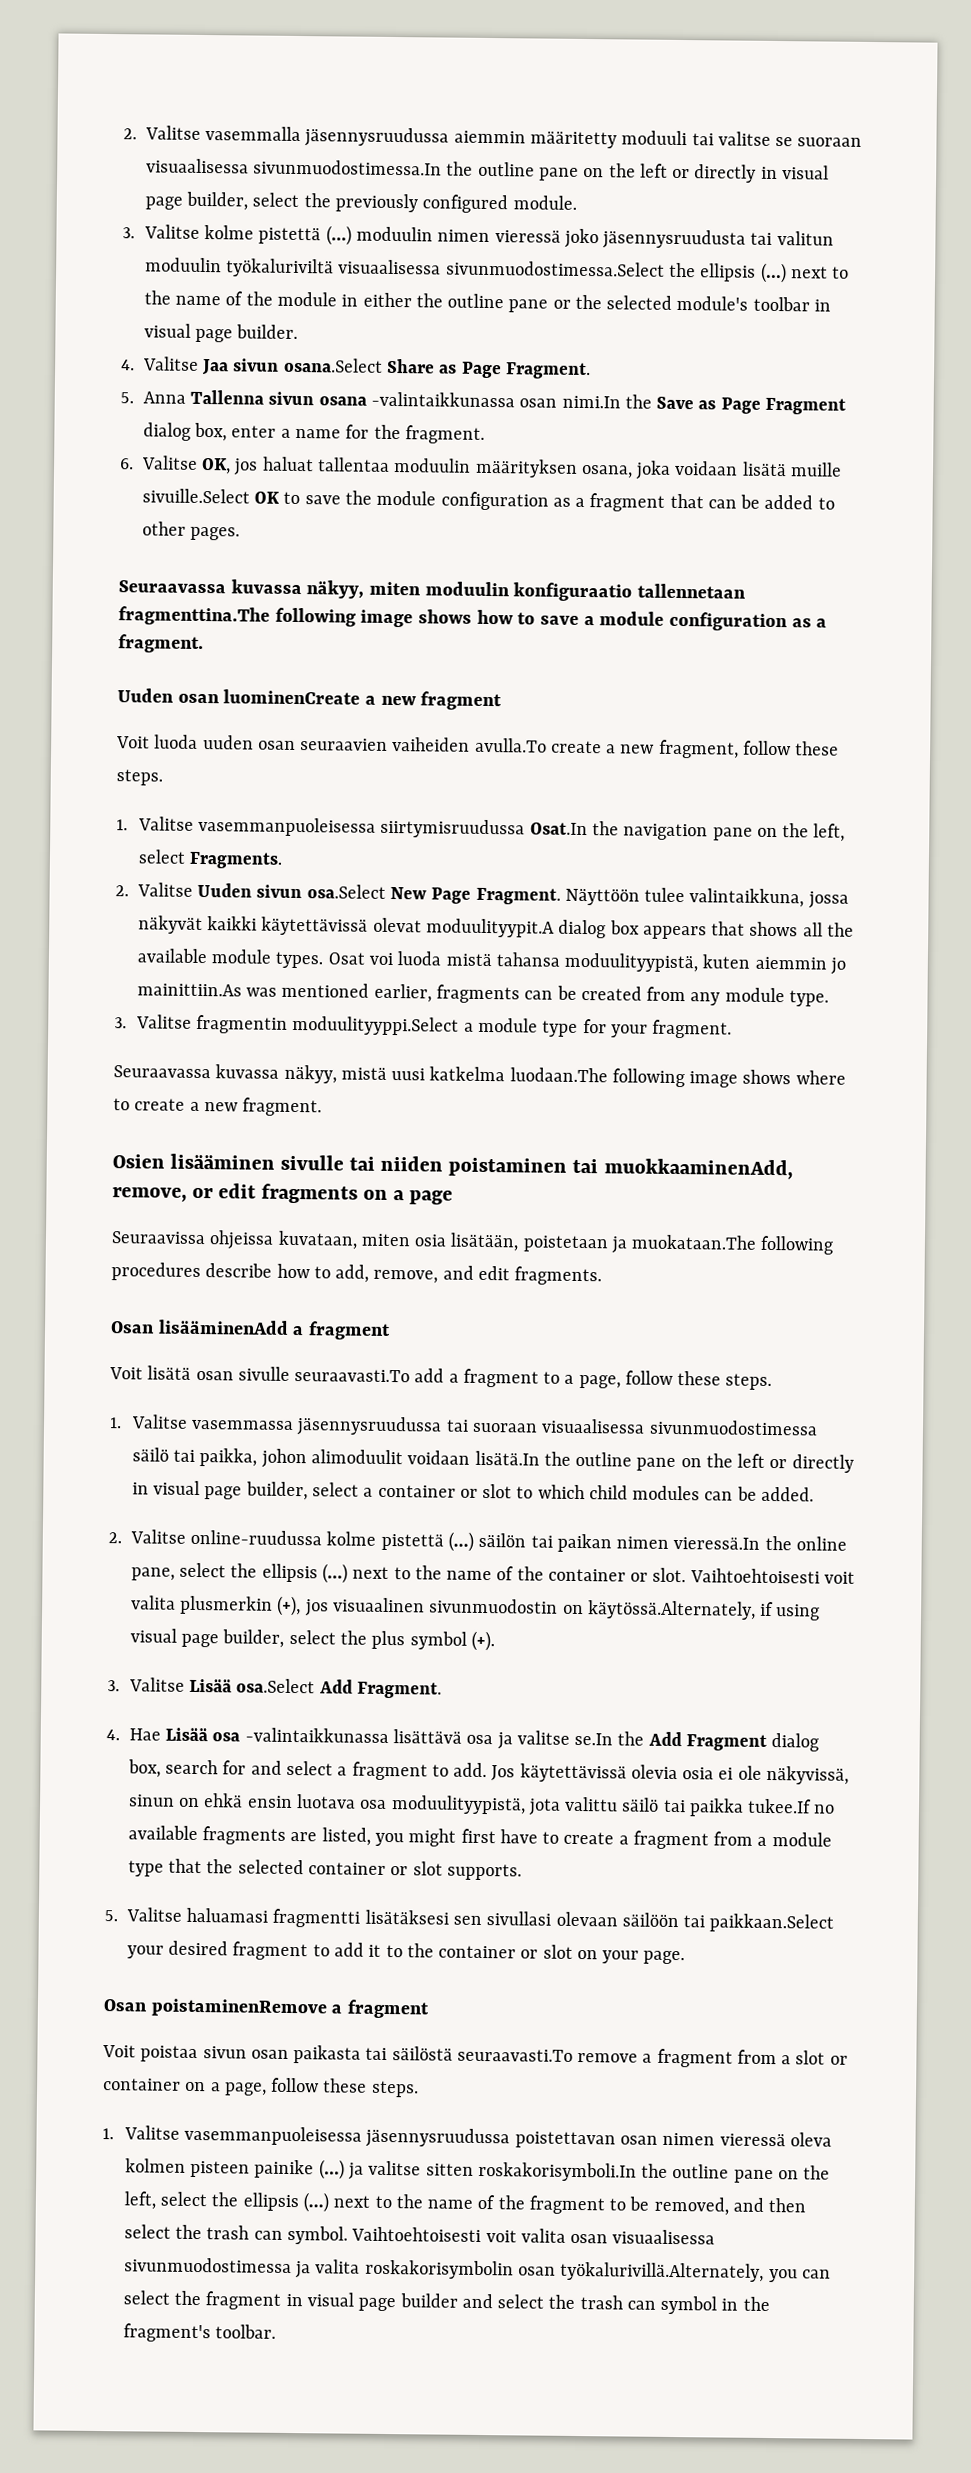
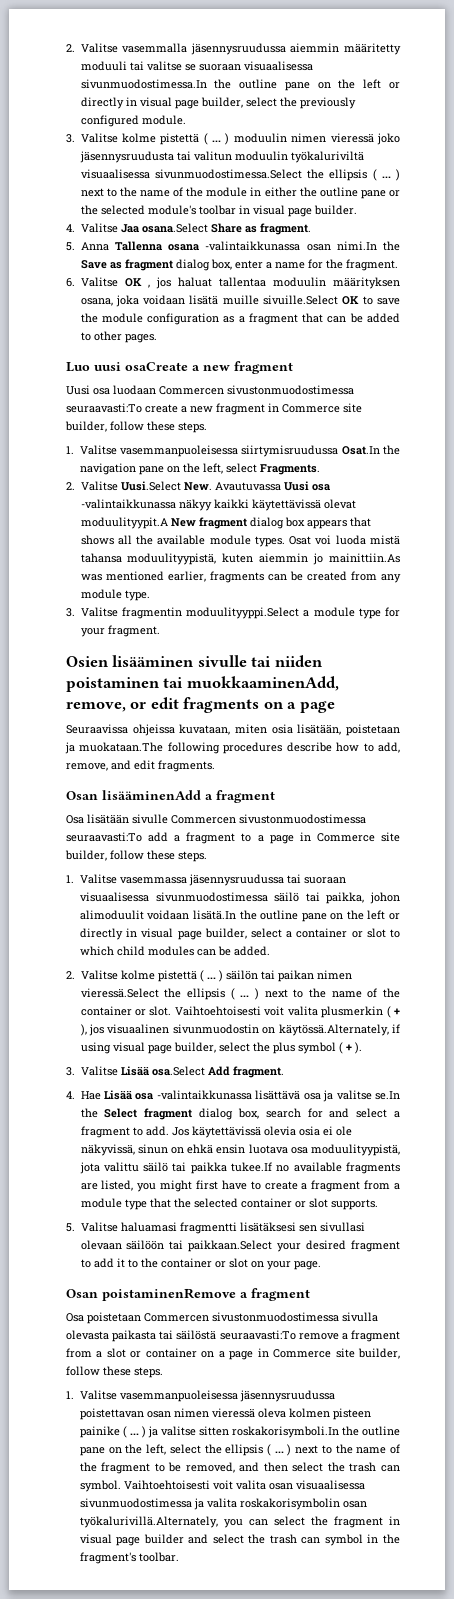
- 3. Valitse kolme pistettä (...) moduulin nimen vieressä joko jäsennysruudusta tai valitun moduulin työkaluriviltä visuaalisessa sivunmuodostimessa.Select the ellipsis (...) next to the name of the module in either the outline pane or the selected module's toolbar in visual page builder.
+ 3. Valitse kolme pistettä ( ... ) moduulin nimen vieressä joko jäsennysruudusta tai valitun moduulin työkaluriviltä visuaalisessa sivunmuodostimessa.Select the ellipsis ( ... ) next to the name of the module in either the outline pane or the selected module's toolbar in visual page builder.
- 4. Valitse Jaa sivun osana.Select Share as Page Fragment.
+ 4. Valitse Jaa osana.Select Share as fragment.
- 5. Anna Tallenna sivun osana -valintaikkunassa osan nimi.In the Save as Page Fragment dialog box, enter a name for the fragment.
+ 5. Anna Tallenna osana -valintaikkunassa osan nimi.In the Save as fragment dialog box, enter a name for the fragment.
- 6. Valitse OK, jos haluat tallentaa moduulin määrityksen osana, joka voidaan lisätä muille sivuille.Select OK to save the module configuration as a fragment that can be added to other pages.
+ 6. Valitse OK , jos haluat tallentaa moduulin määrityksen osana, joka voidaan lisätä muille sivuille.Select OK to save the module configuration as a fragment that can be added to other pages.
- Seuraavassa kuvassa näkyy, miten moduulin konfiguraatio tallennetaan fragmenttina.The following image shows how to save a module configuration as a fragment.
- Uuden osan luominenCreate a new fragment
- Voit luoda uuden osan seuraavien vaiheiden avulla.To create a new fragment, follow these steps.
+ Luo uusi osaCreate a new fragment
+ Uusi osa luodaan Commercen sivustonmuodostimessa seuraavasti:To create a new fragment in Commerce site builder, follow these steps.
- 2. Valitse Uuden sivun osa.Select New Page Fragment. Näyttöön tulee valintaikkuna, jossa näkyvät kaikki käytettävissä olevat moduulityypit.A dialog box appears that shows all the available module types.
+ 2. Valitse Uusi.Select New. Avautuvassa Uusi osa -valintaikkunassa näkyy kaikki käytettävissä olevat moduulityypit.A New fragment dialog box appears that shows all the available module types.
- Seuraavassa kuvassa näkyy, mistä uusi katkelma luodaan.The following image shows where to create a new fragment.
- Voit lisätä osan sivulle seuraavasti.To add a fragment to a page, follow these steps.
+ Osa lisätään sivulle Commercen sivustonmuodostimessa seuraavasti:To add a fragment to a page in Commerce site builder, follow these steps.
- 2. Valitse online-ruudussa kolme pistettä (...) säilön tai paikan nimen vieressä.In the online pane, select the ellipsis (...) next to the name of the container or slot.
+ 2. Valitse kolme pistettä ( ... ) säilön tai paikan nimen vieressä.Select the ellipsis ( ... ) next to the name of the container or slot.
- Vaihtoehtoisesti voit valita plusmerkin (+), jos visuaalinen sivunmuodostin on käytössä.Alternately, if using visual page builder, select the plus symbol (+).
+ Vaihtoehtoisesti voit valita plusmerkin ( + ), jos visuaalinen sivunmuodostin on käytössä.Alternately, if using visual page builder, select the plus symbol ( + ).
- 3. Valitse Lisää osa.Select Add Fragment.
+ 3. Valitse Lisää osa.Select Add fragment.
- 4. Hae Lisää osa -valintaikkunassa lisättävä osa ja valitse se.In the Add Fragment dialog box, search for and select a fragment to add.
+ 4. Hae Lisää osa -valintaikkunassa lisättävä osa ja valitse se.In the Select fragment dialog box, search for and select a fragment to add.
- Voit poistaa sivun osan paikasta tai säilöstä seuraavasti.To remove a fragment from a slot or container on a page, follow these steps.
+ Osa poistetaan Commercen sivustonmuodostimessa sivulla olevasta paikasta tai säilöstä seuraavasti:To remove a fragment from a slot or container on a page in Commerce site builder, follow these steps.
- 1. Valitse vasemmanpuoleisessa jäsennysruudussa poistettavan osan nimen vieressä oleva kolmen pisteen painike (...) ja valitse sitten roskakorisymboli.In the outline pane on the left, select the ellipsis (...) next to the name of the fragment to be removed, and then select the trash can symbol.
+ 1. Valitse vasemmanpuoleisessa jäsennysruudussa poistettavan osan nimen vieressä oleva kolmen pisteen painike ( ... ) ja valitse sitten roskakorisymboli.In the outline pane on the left, select the ellipsis ( ... ) next to the name of the fragment to be removed, and then select the trash can symbol.

